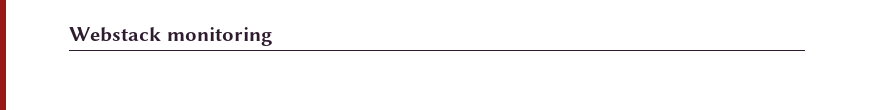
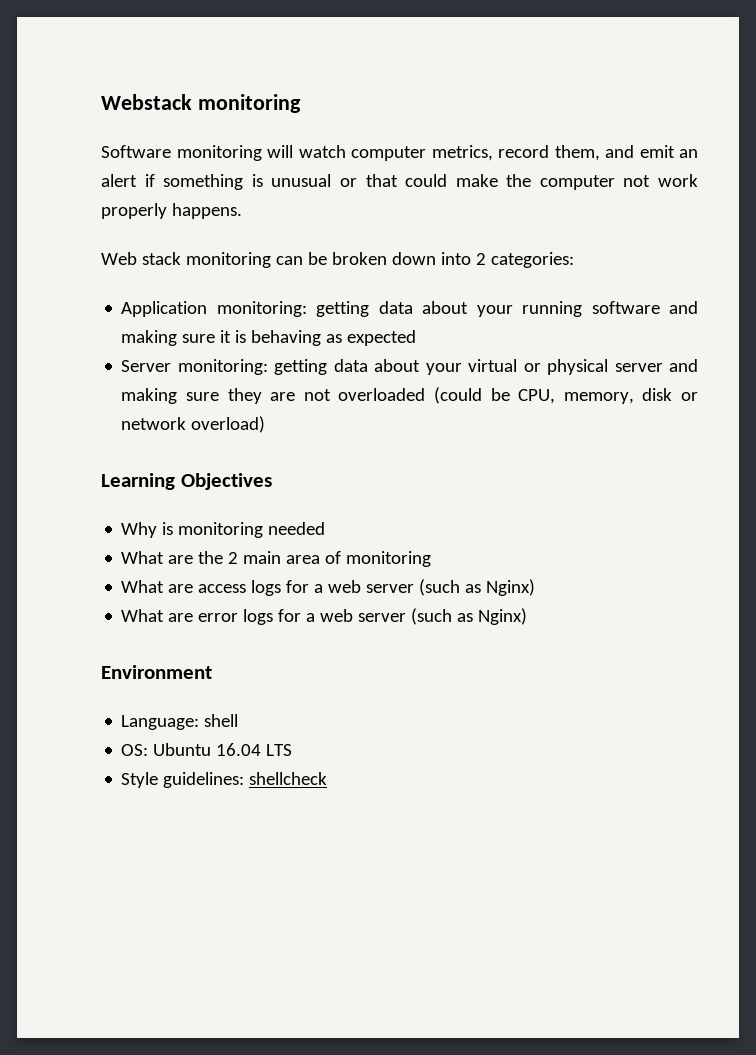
+ Software monitoring will watch computer metrics, record them, and emit an alert if something is unusual or that could make the computer not work properly happens.
+ Web stack monitoring can be broken down into 2 categories:
+ Application monitoring: getting data about your running software and making sure it is behaving as expected
+ Server monitoring: getting data about your virtual or physical server and making sure they are not overloaded (could be CPU, memory, disk or network overload)
+ Learning Objectives
+ Why is monitoring needed
+ What are the 2 main area of monitoring
+ What are access logs for a web server (such as Nginx)
+ What are error logs for a web server (such as Nginx)
+ Environment
+ Language: shell
+ OS: Ubuntu 16.04 LTS
+ Style guidelines: shellcheck

